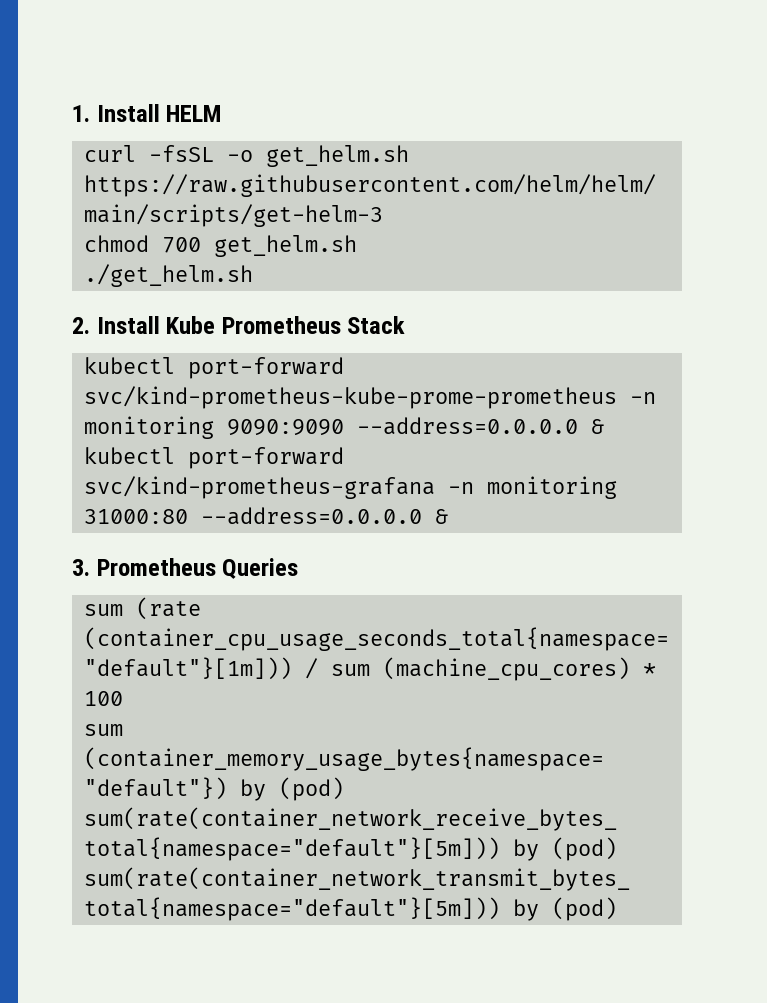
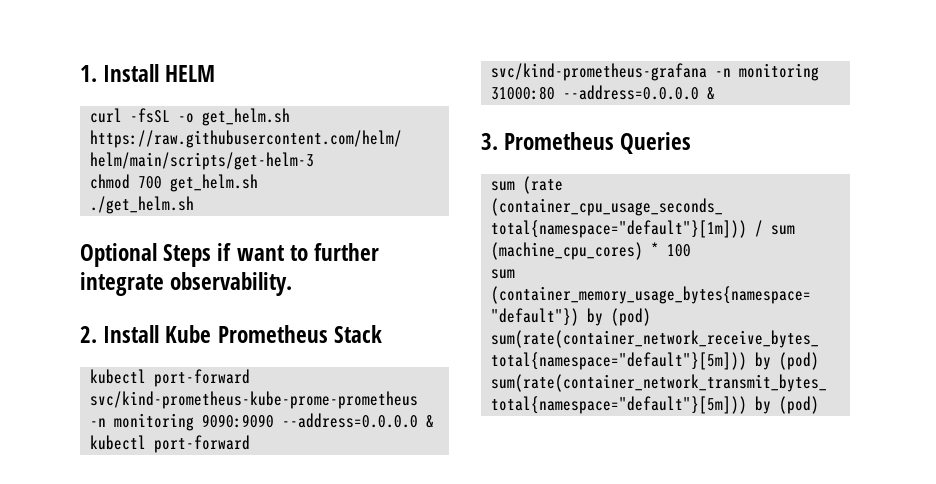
+ Optional Steps if want to further integrate observability.

